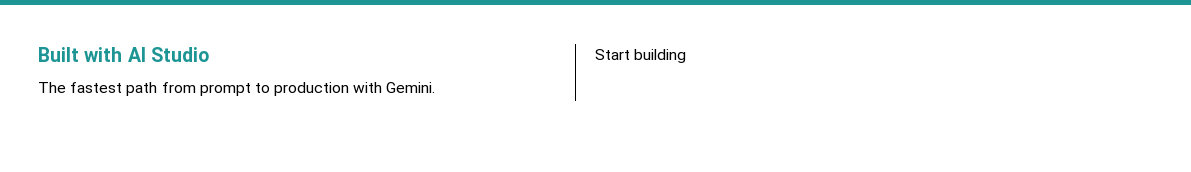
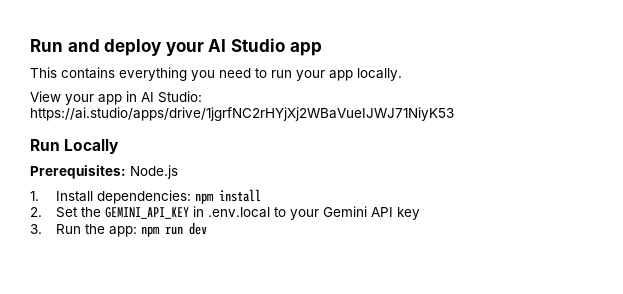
- Built with AI Studio
- The fastest path from prompt to production with Gemini.
- Start building
+ Run and deploy your AI Studio app
+ This contains everything you need to run your app locally.
+ View your app in AI Studio: https://ai.studio/apps/drive/1jgrfNC2rHYjXj2WBaVueIJWJ71NiyK53
+ Run Locally
+ Prerequisites: Node.js
+ 1. Install dependencies: npm install
+ 2. Set the GEMINI_API_KEY in .env.local to your Gemini API key
+ 3. Run the app: npm run dev

